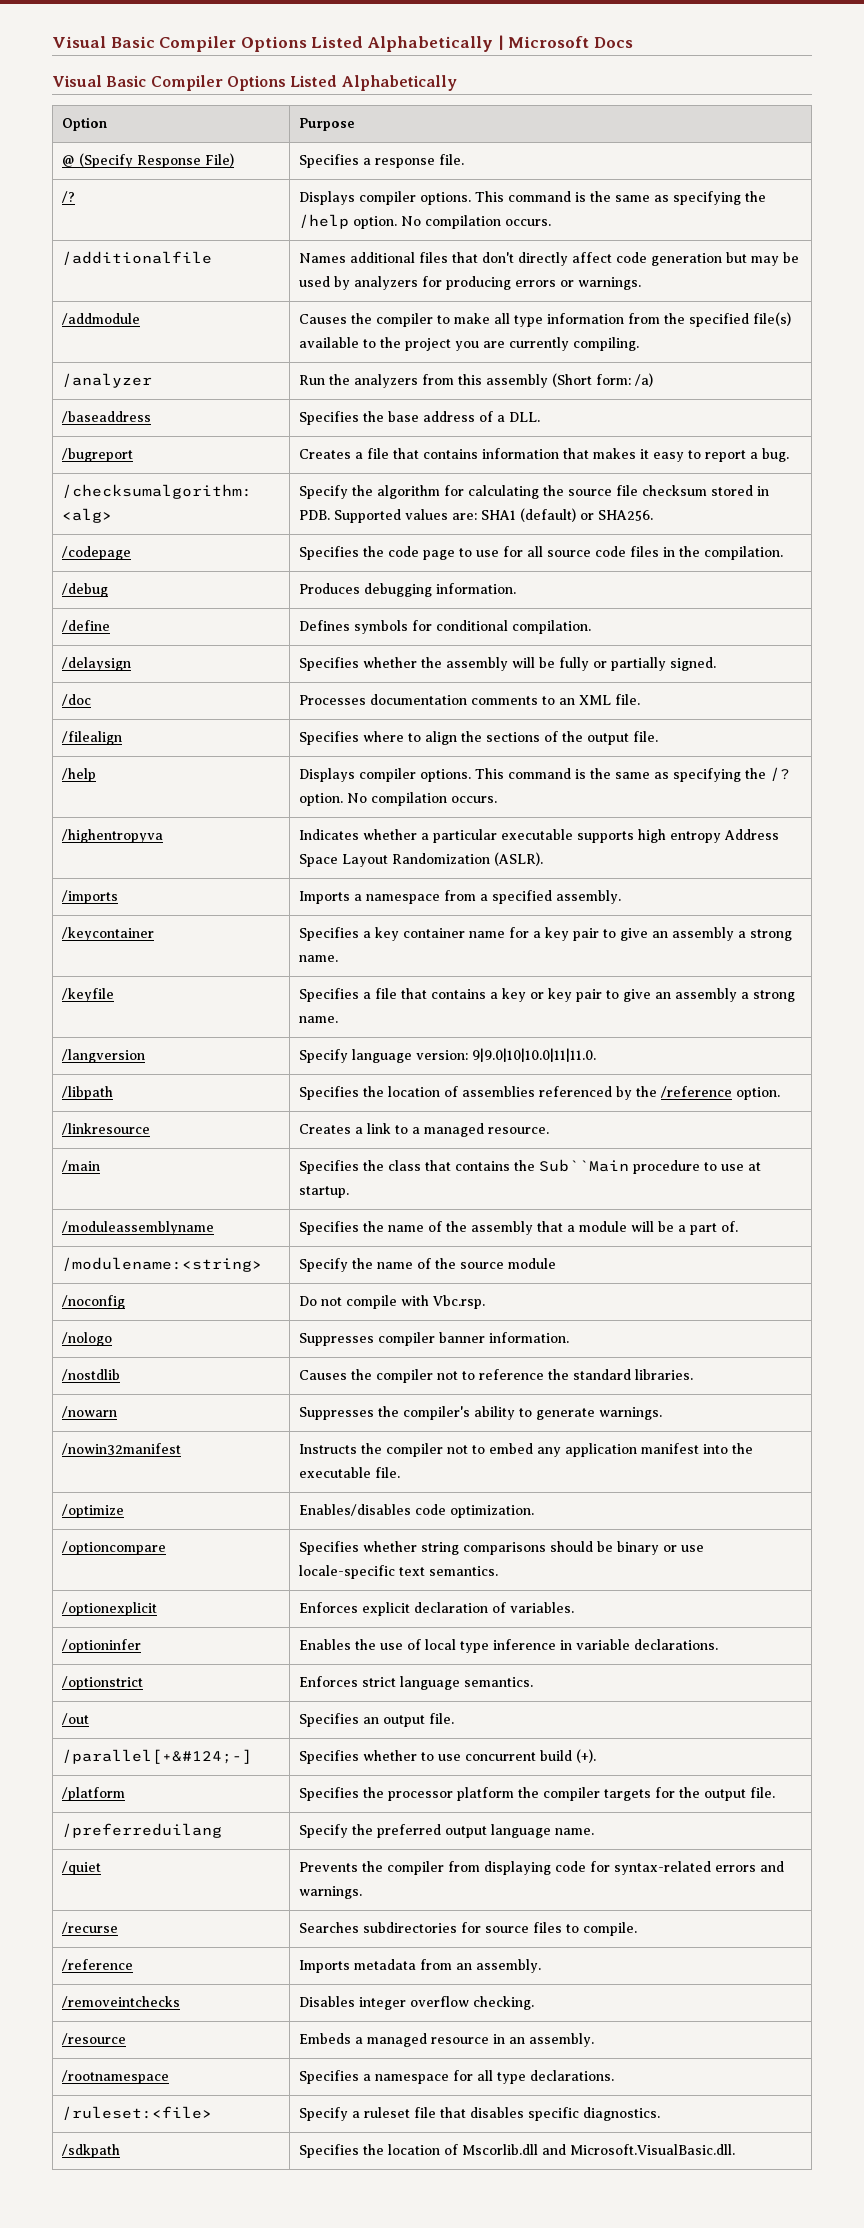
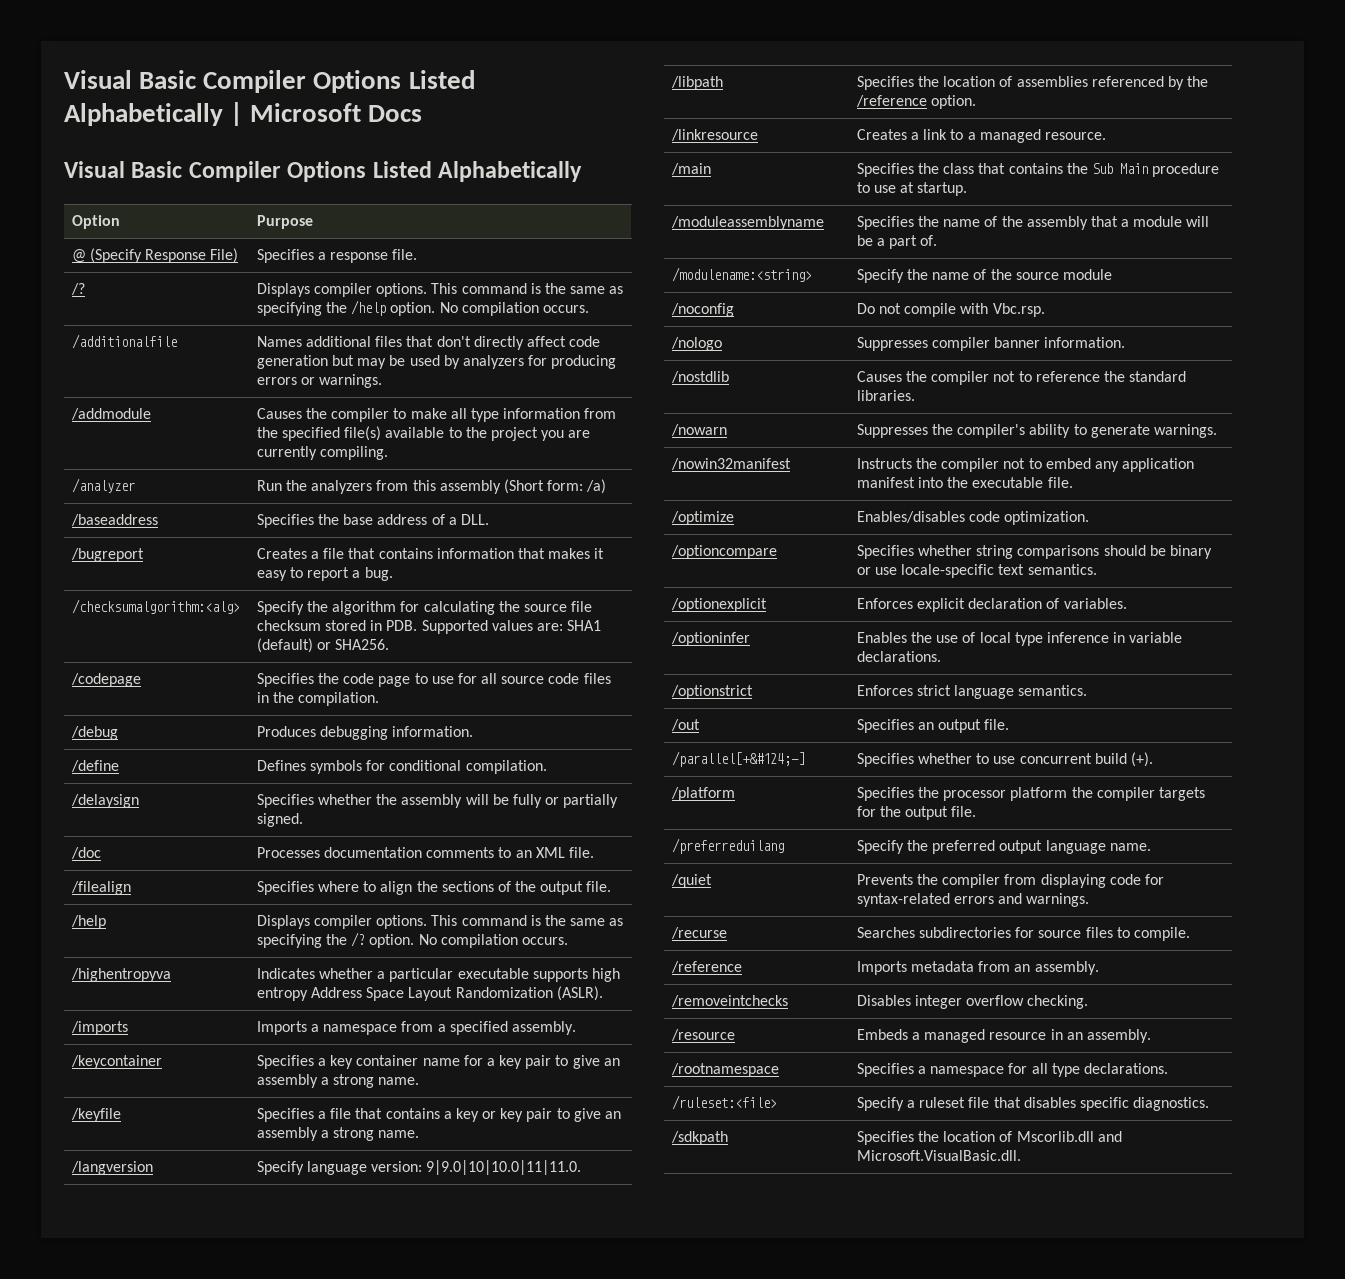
- /main | Specifies the class that contains the Sub``Main procedure to use at startup.
+ /main | Specifies the class that contains the Sub Main procedure to use at startup.

